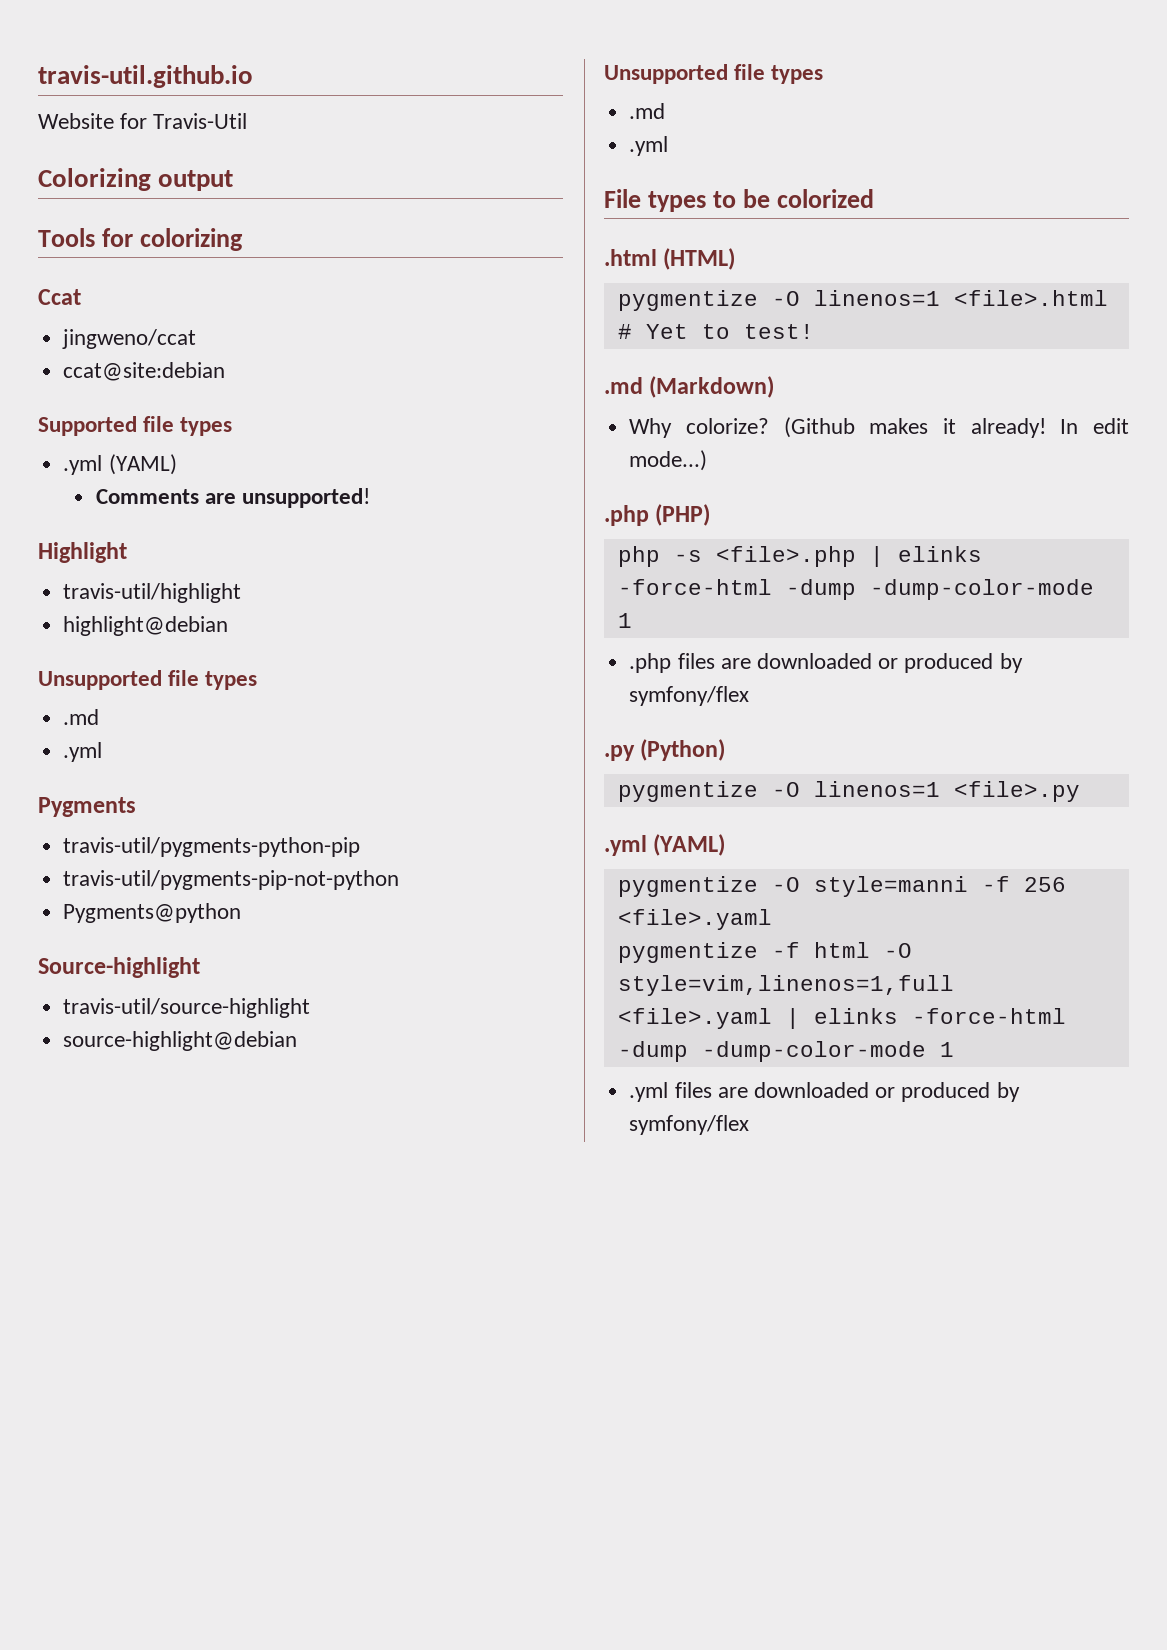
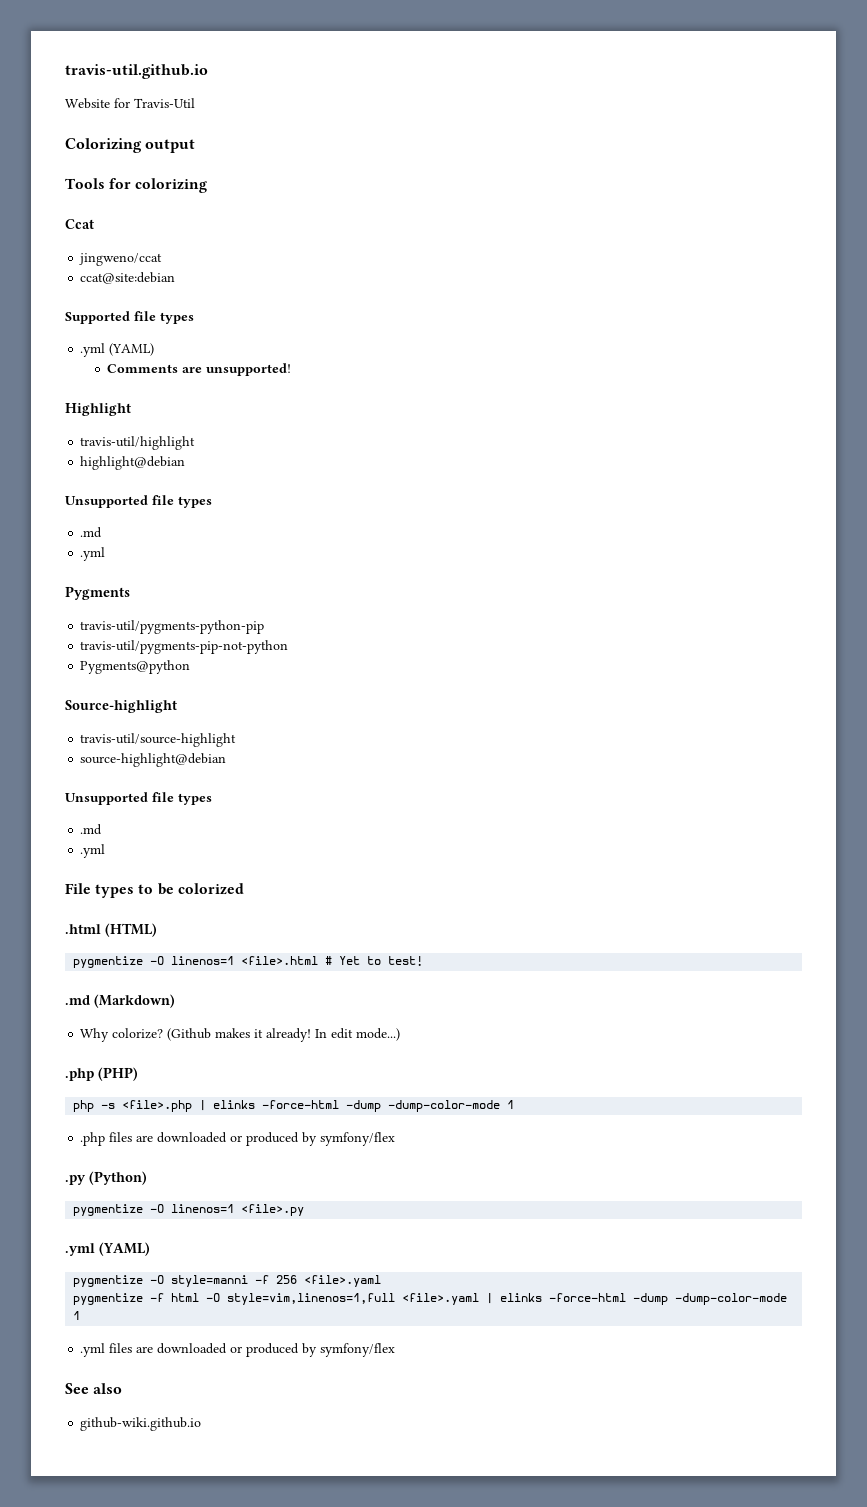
+ See also
+ github-wiki.github.io

